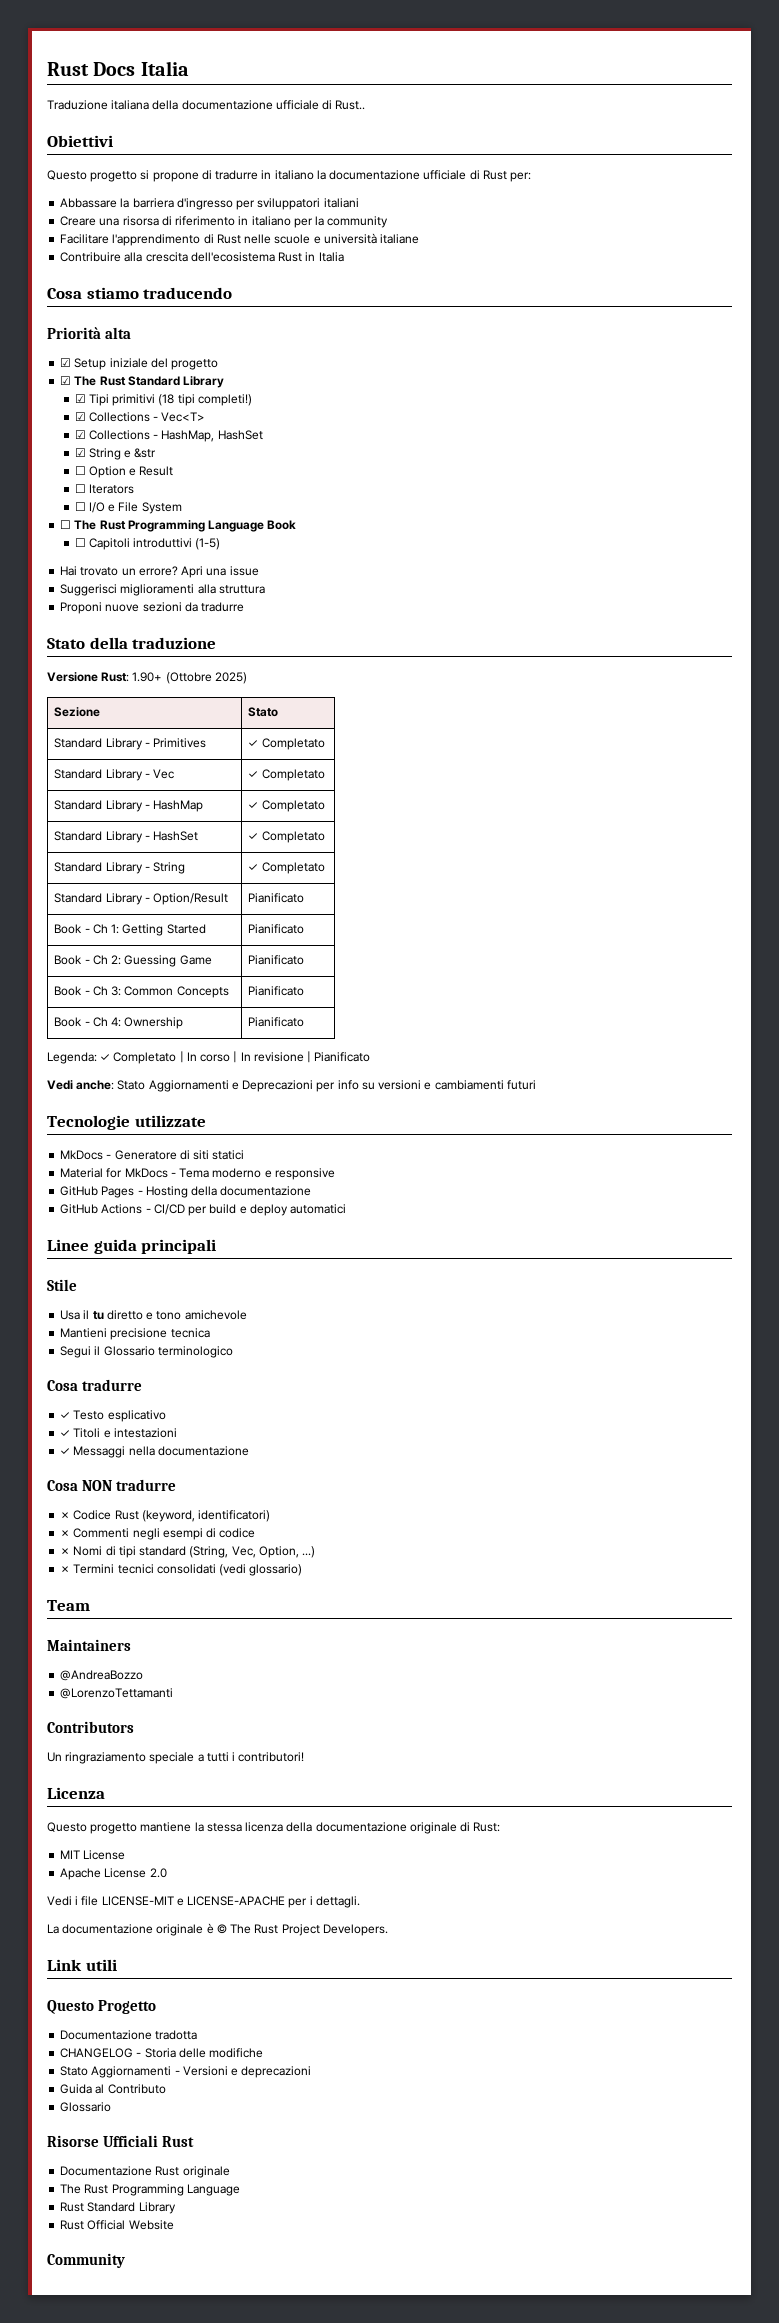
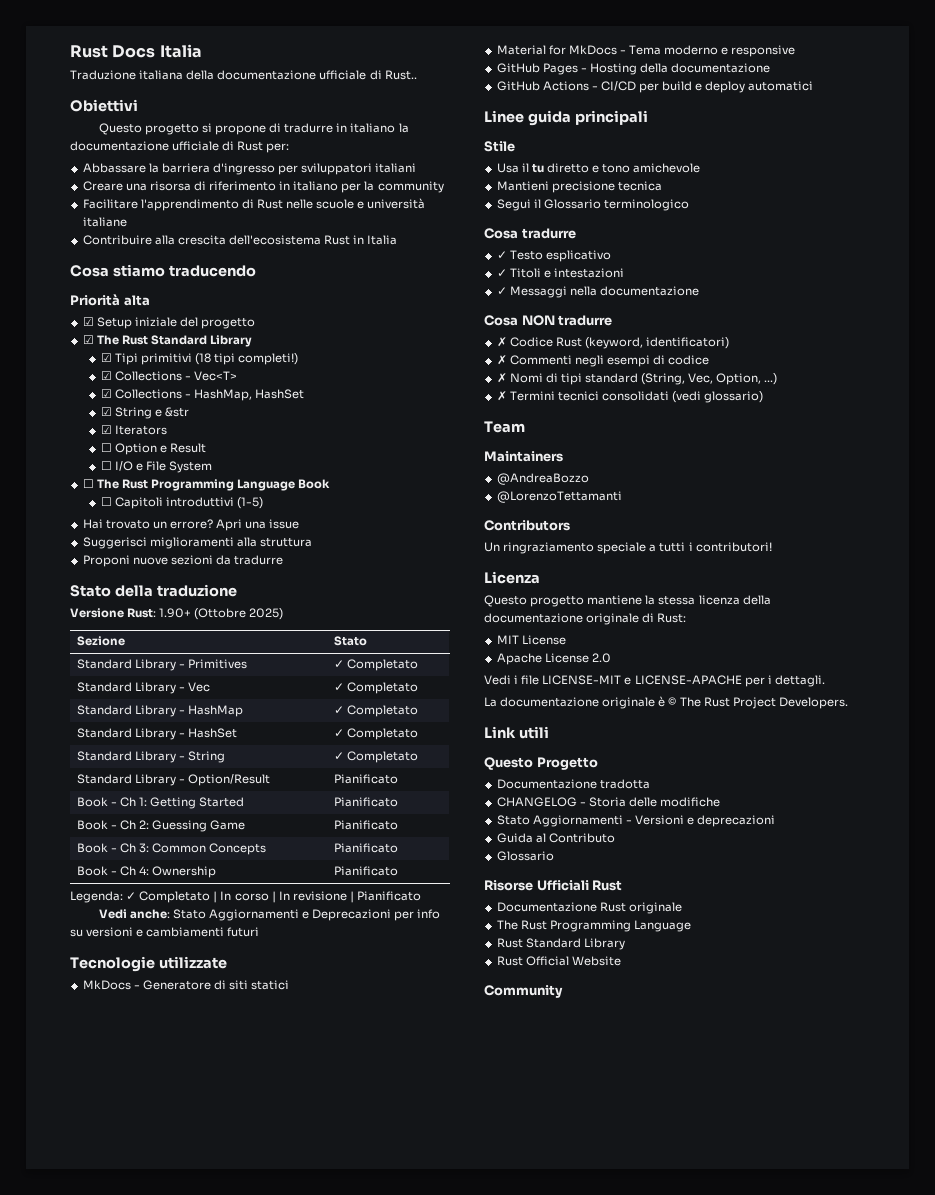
+ ☑ Iterators
- ☐ Iterators

